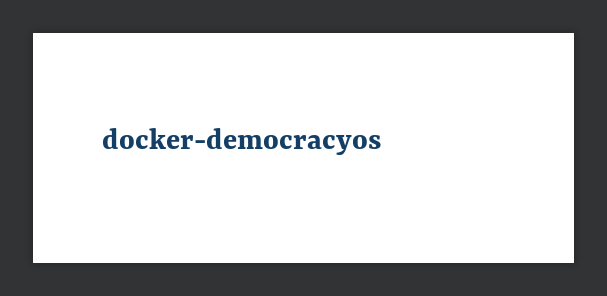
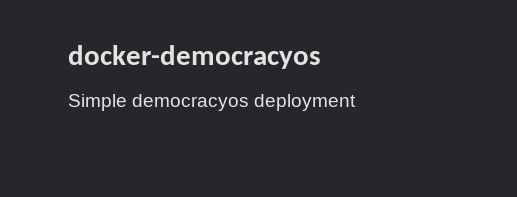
+ Simple democracyos deployment

